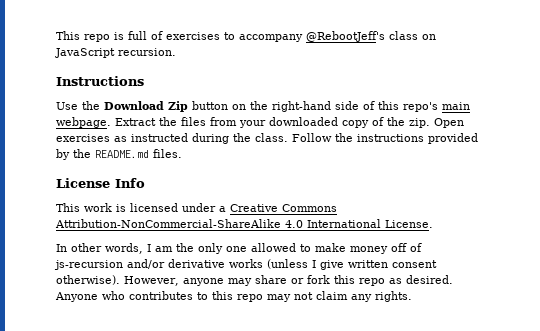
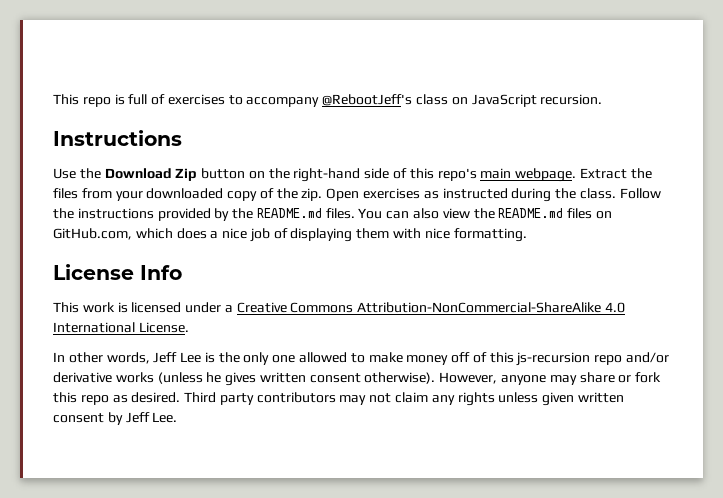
+ You can also view the README.md files on GitHub.com, which does a nice job of displaying them with nice formatting.
- In other words, I am the only one allowed to make money off of js-recursion and/or derivative works (unless I give written consent otherwise).
+ In other words, Jeff Lee is the only one allowed to make money off of this js-recursion repo and/or derivative works (unless he gives written consent otherwise).
- Anyone who contributes to this repo may not claim any rights.
+ Third party contributors may not claim any rights unless given written consent by Jeff Lee.

